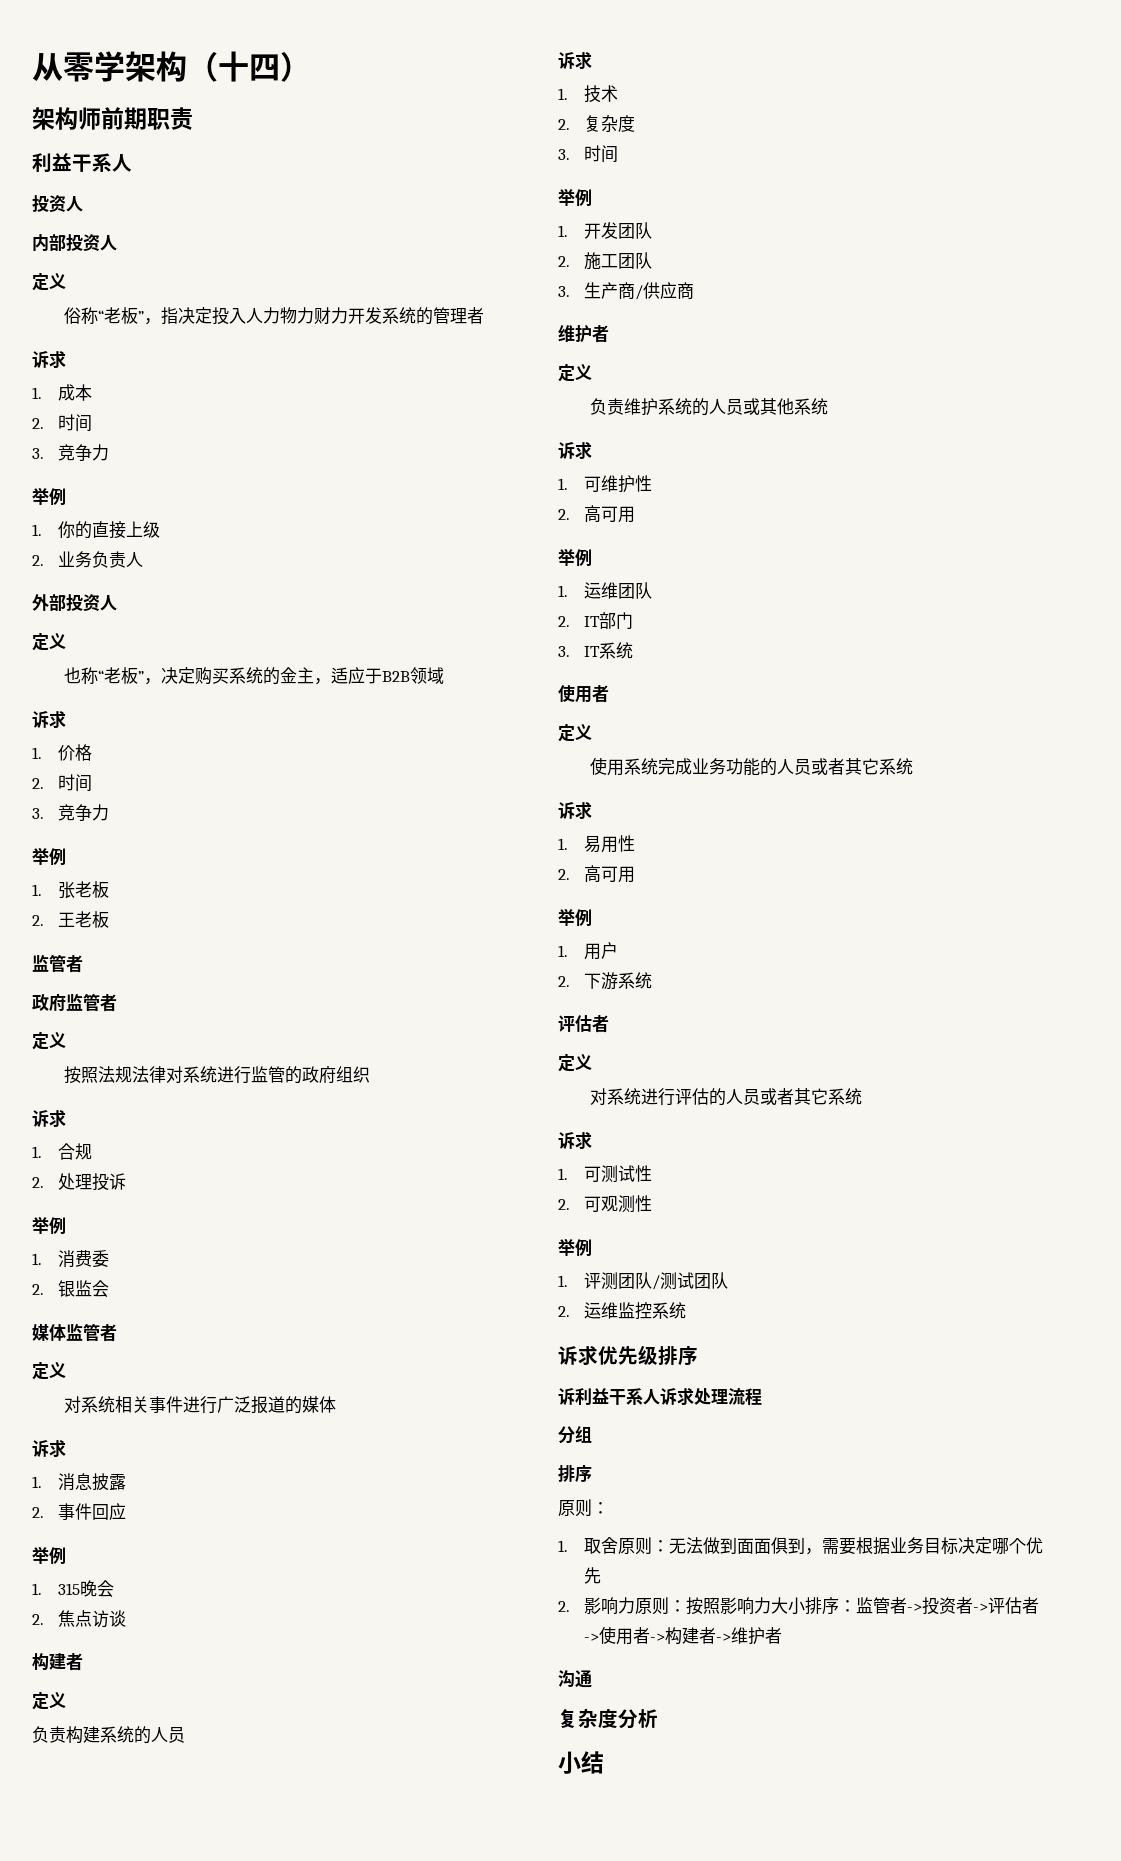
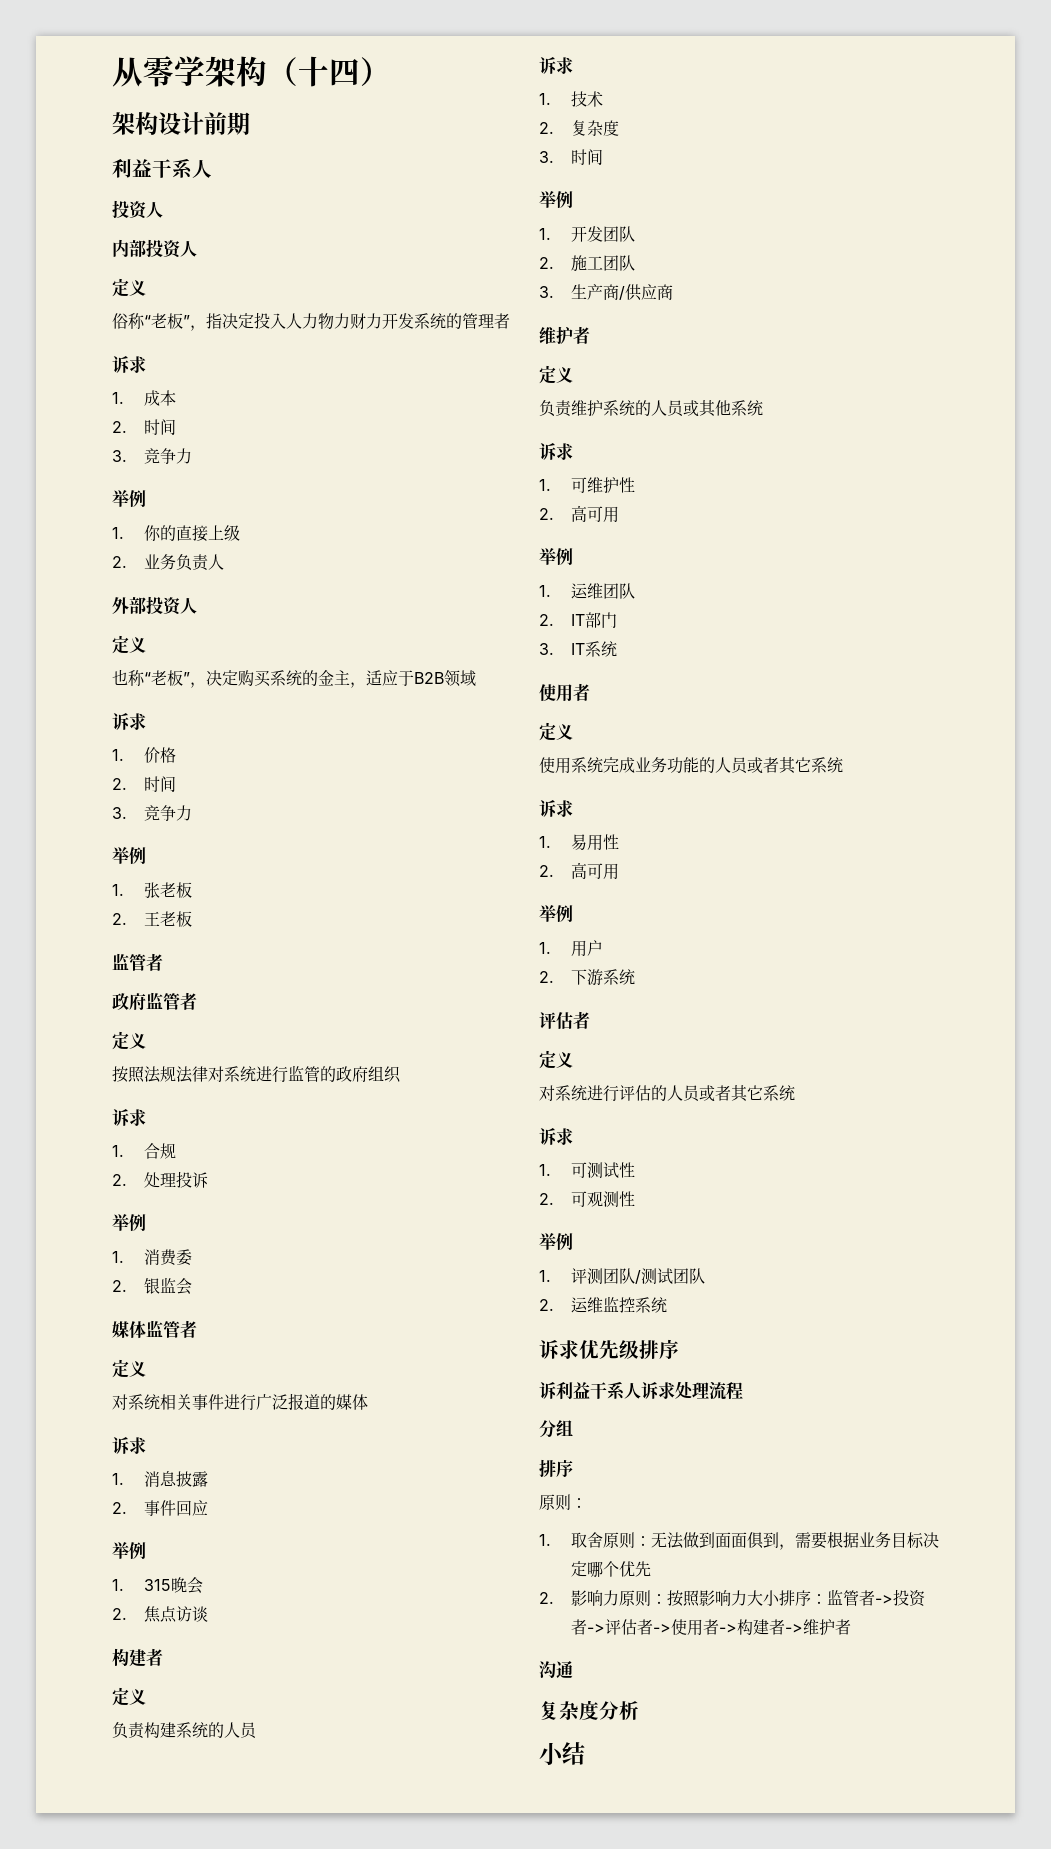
- 架构师前期职责
+ 架构设计前期

